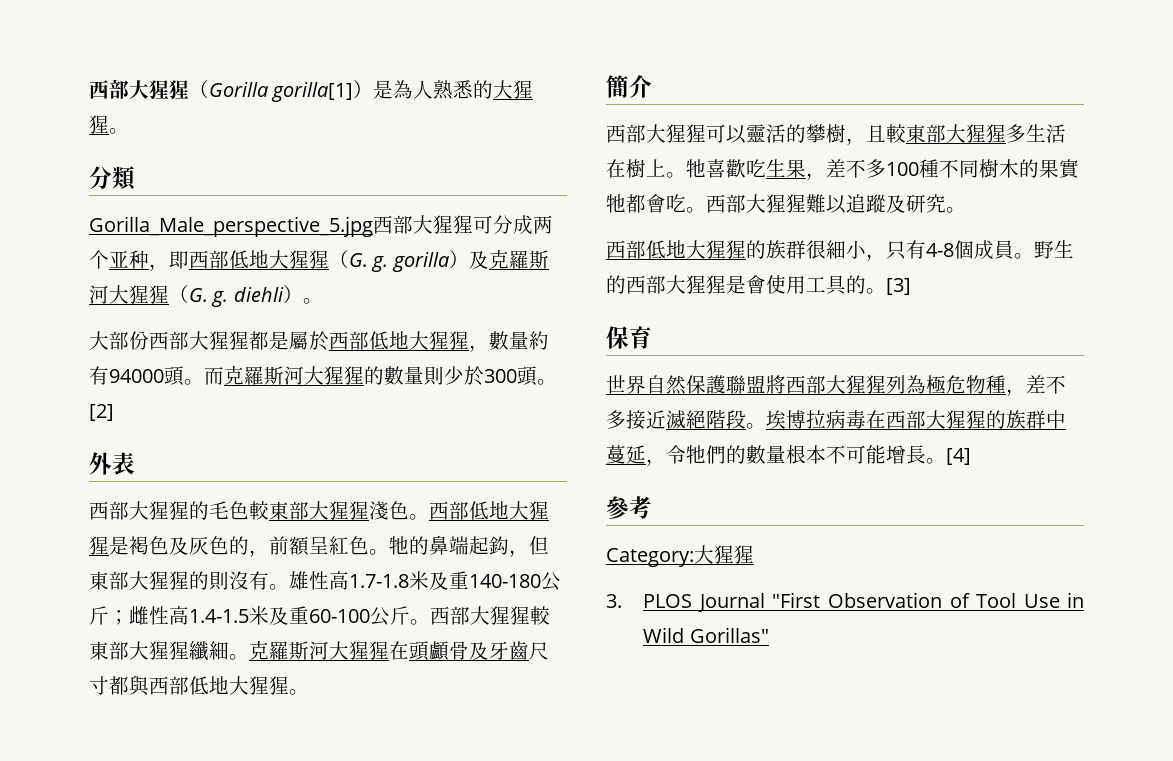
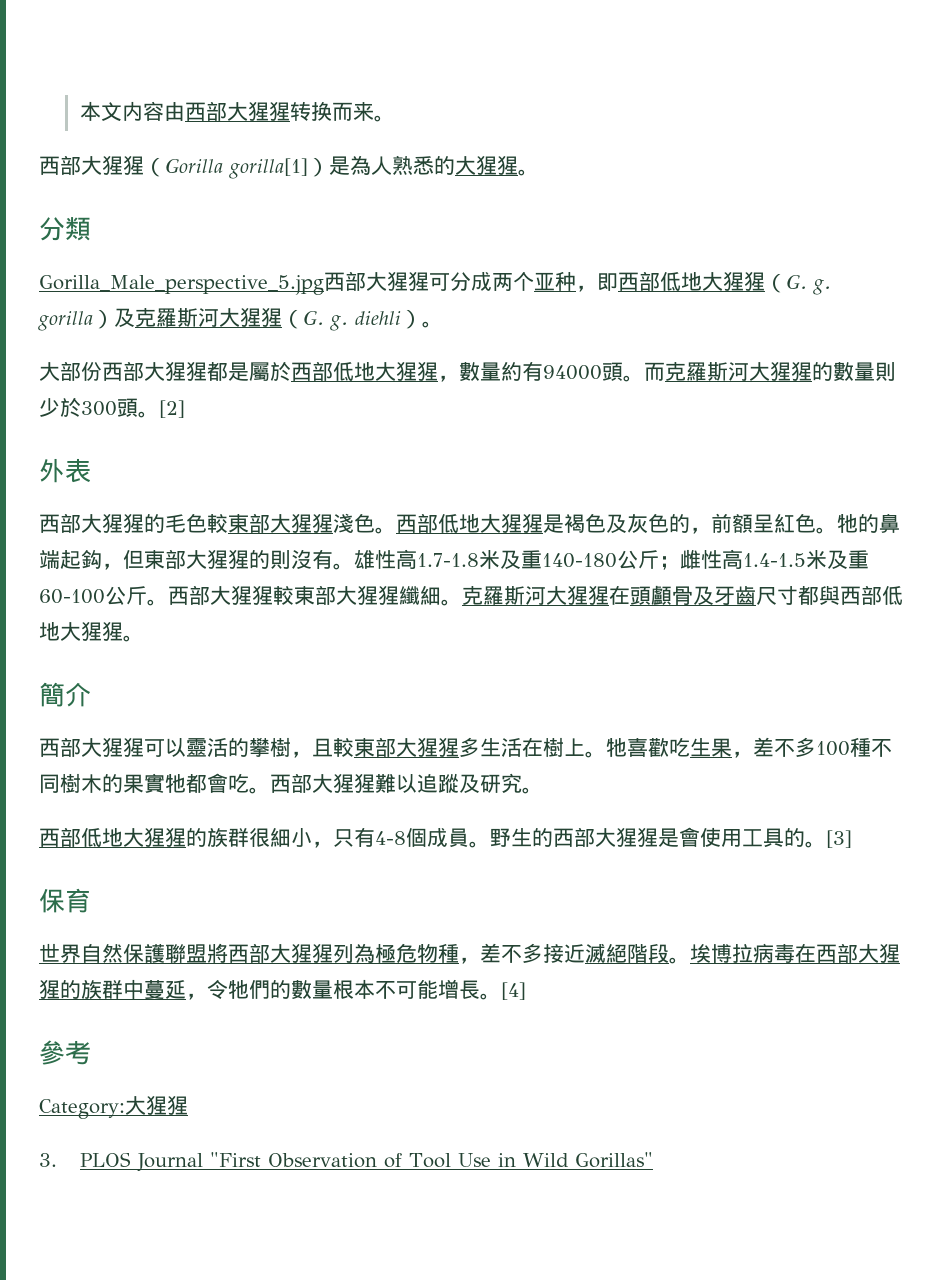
+ 本文内容由西部大猩猩转换而来。

